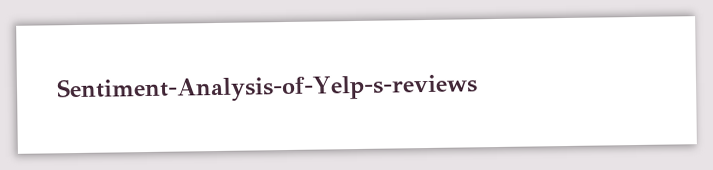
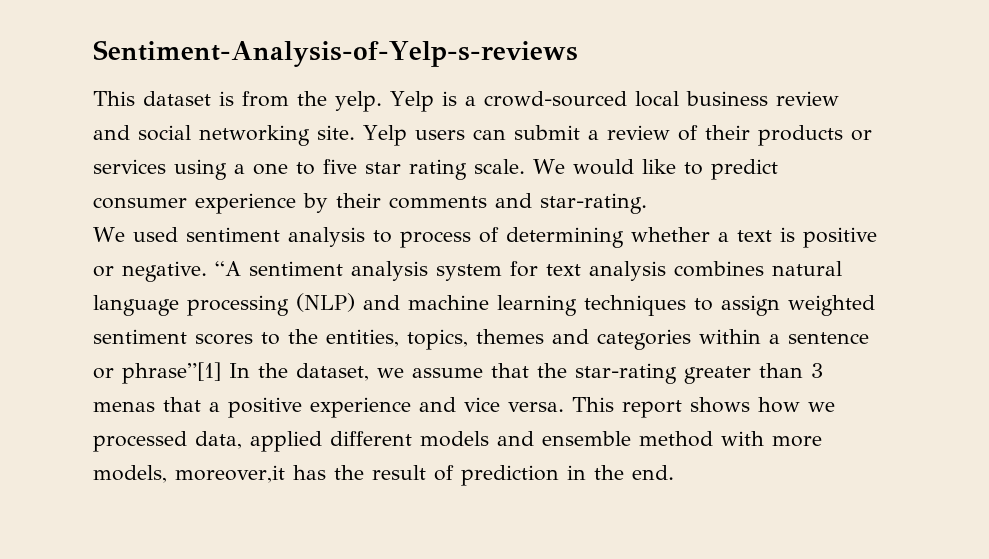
+ This dataset is from the yelp. Yelp is a crowd-sourced local business review and social networking site. Yelp users can submit a review of their products or services using a one to five star rating scale. We would like to predict consumer experience by their comments and star-rating.
+ We used sentiment analysis to process of determining whether a text is positive or negative. “A sentiment analysis system for text analysis combines natural language processing (NLP) and machine learning techniques to assign weighted sentiment scores to the entities, topics, themes and categories within a sentence or phrase”[1] In the dataset, we assume that the star-rating greater than 3 menas that a positive experience and vice versa. This report shows how we processed data, applied different models and ensemble method with more models, moreover,it has the result of prediction in the end.

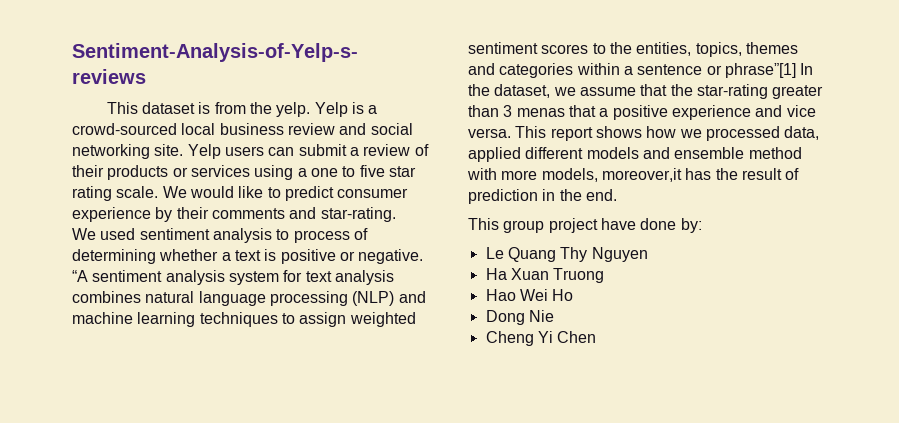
+ This group project have done by:
+ Le Quang Thy Nguyen
+ Ha Xuan Truong
+ Hao Wei Ho
+ Dong Nie
+ Cheng Yi Chen

